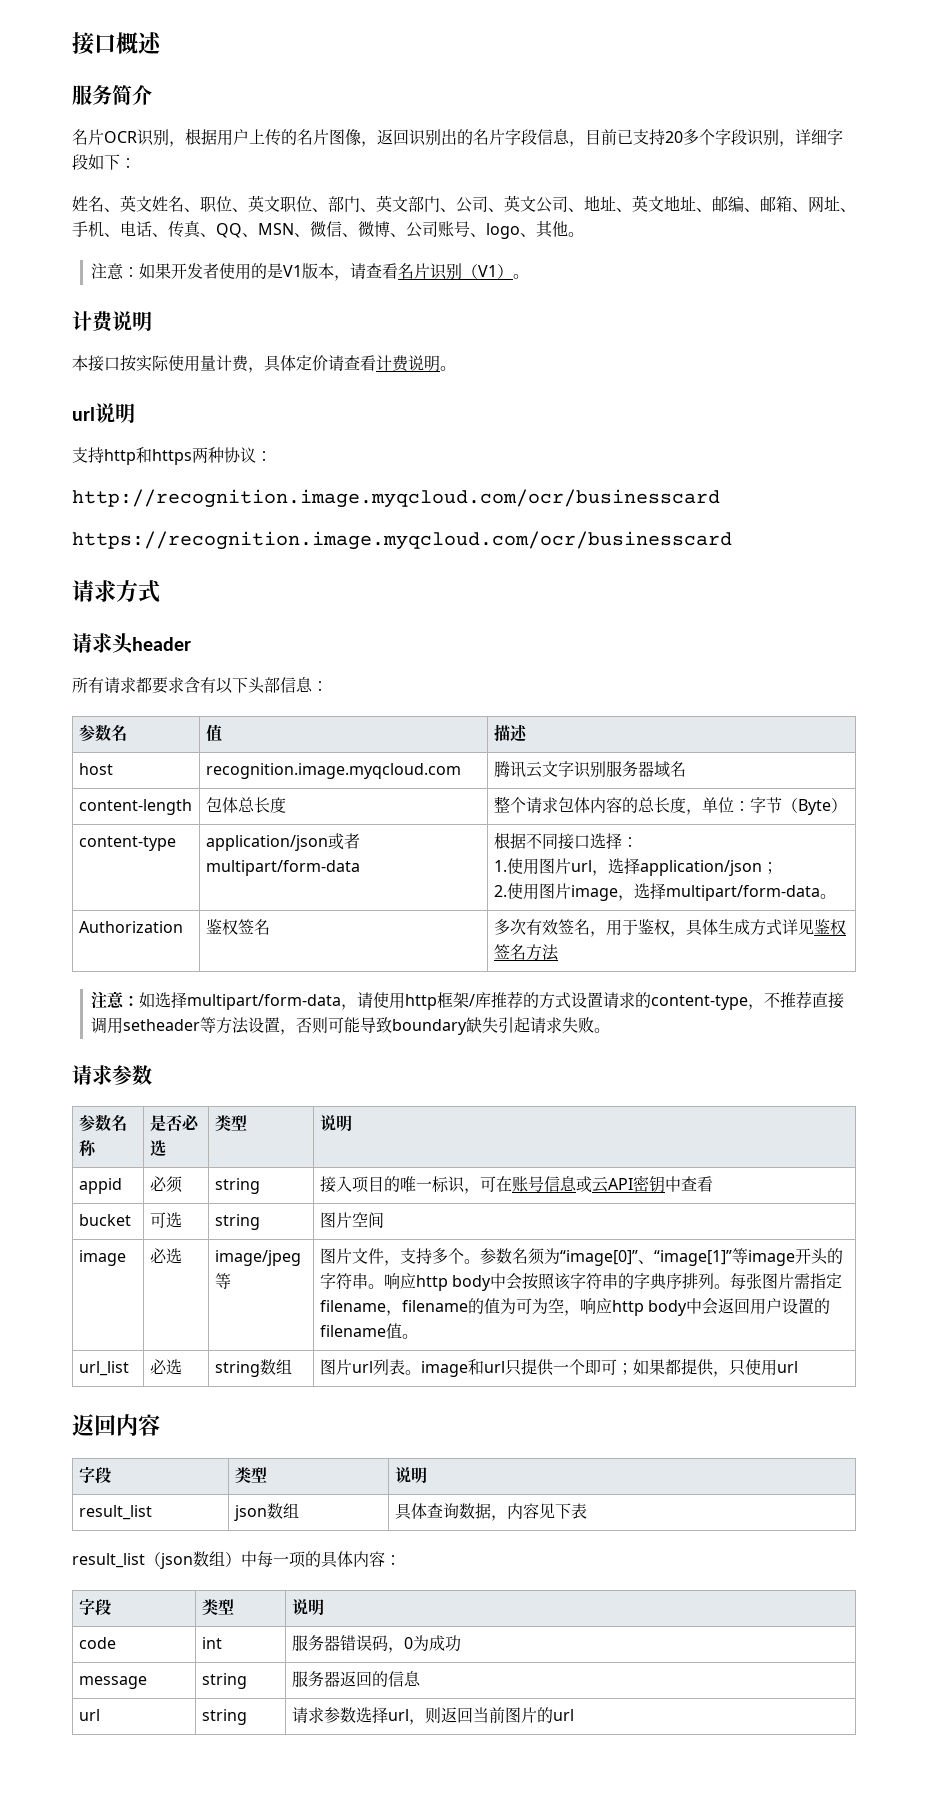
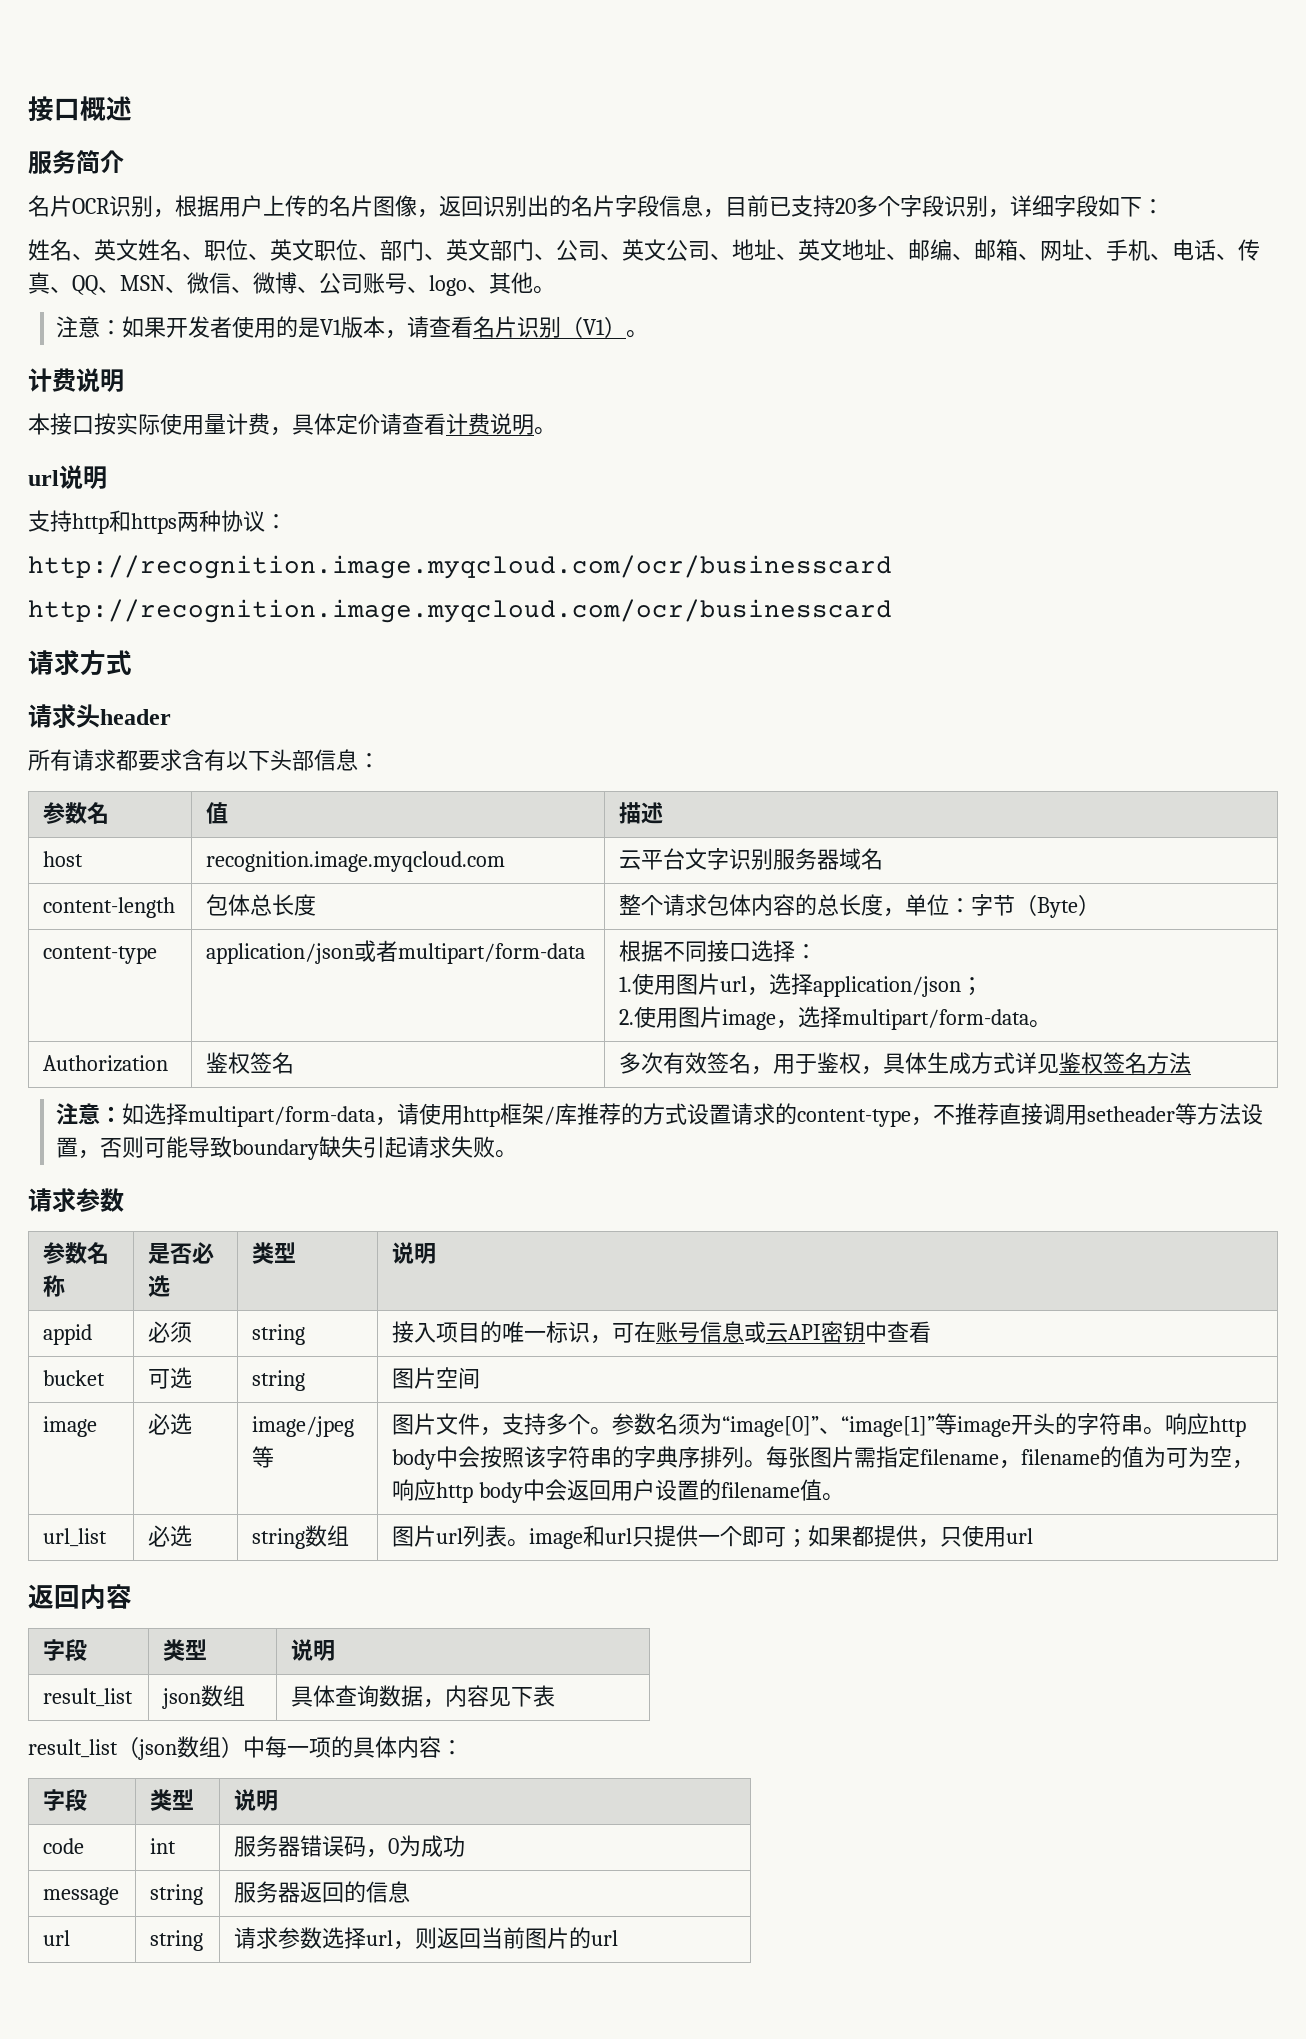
  支持http和https两种协议：
  http://recognition.image.myqcloud.com/ocr/businesscard
- https://recognition.image.myqcloud.com/ocr/businesscard
+ http://recognition.image.myqcloud.com/ocr/businesscard
- host | recognition.image.myqcloud.com | 腾讯云文字识别服务器域名
+ host | recognition.image.myqcloud.com | 云平台文字识别服务器域名

